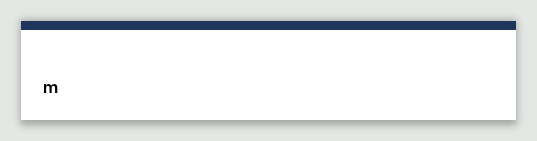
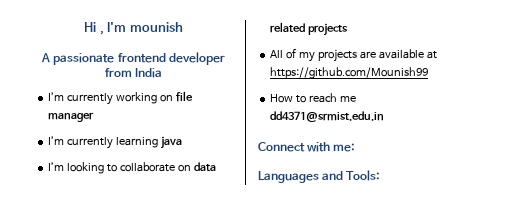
- m
+ Hi , I'm mounish
+ A passionate frontend developer from India
+ I’m currently working on file manager
+ I’m currently learning java
+ I’m looking to collaborate on data related projects
+ All of my projects are available at https://github.com/Mounish99
+ How to reach me dd4371@srmist.edu.in
+ Connect with me:
+ Languages and Tools:

